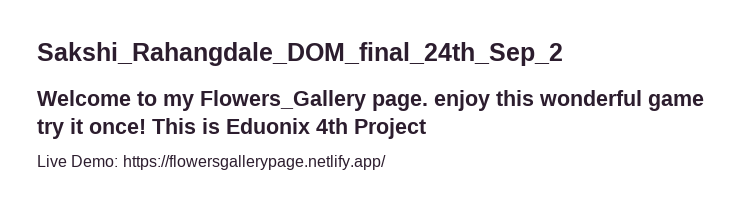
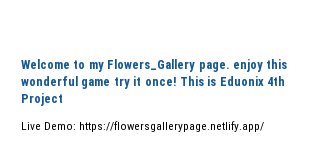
- Sakshi_Rahangdale_DOM_final_24th_Sep_2

